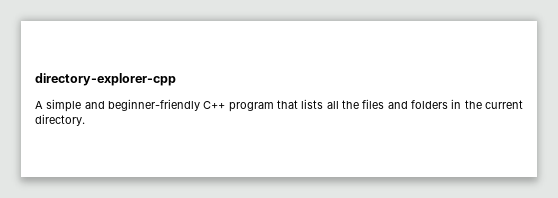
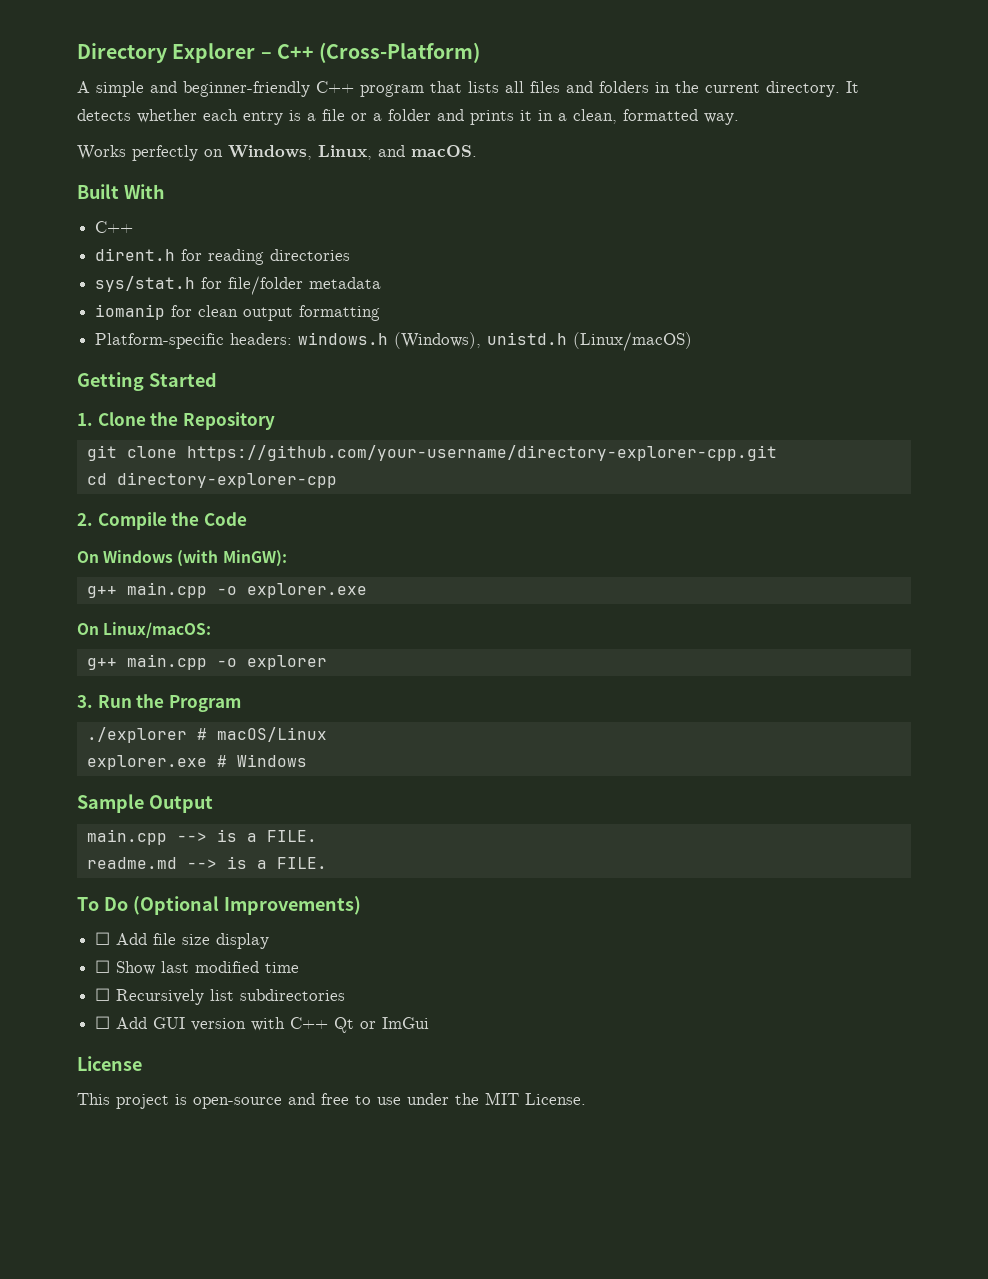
- directory-explorer-cpp
+ Directory Explorer – C++ (Cross-Platform)
- A simple and beginner-friendly C++ program that lists all the files and folders in the current directory.
+ A simple and beginner-friendly C++ program that lists all files and folders in the current directory.
+ It detects whether each entry is a file or a folder and prints it in a clean, formatted way.
+ Works perfectly on Windows, Linux, and macOS.
+ Built With
+ C++
+ dirent.h for reading directories
+ sys/stat.h for file/folder metadata
+ iomanip for clean output formatting
+ Platform-specific headers: windows.h (Windows), unistd.h (Linux/macOS)
+ Getting Started
+ 1. Clone the Repository
+ git clone https://github.com/your-username/directory-explorer-cpp.git
+ cd directory-explorer-cpp
+ 2. Compile the Code
+ On Windows (with MinGW):
+ g++ main.cpp -o explorer.exe
+ On Linux/macOS:
+ g++ main.cpp -o explorer
+ 3. Run the Program
+ ./explorer # macOS/Linux
+ explorer.exe # Windows
+ Sample Output
+ main.cpp --> is a FILE.
+ readme.md --> is a FILE.
+ To Do (Optional Improvements)
+ ☐ Add file size display
+ ☐ Show last modified time
+ ☐ Recursively list subdirectories
+ ☐ Add GUI version with C++ Qt or ImGui
+ License
+ This project is open-source and free to use under the MIT License.

